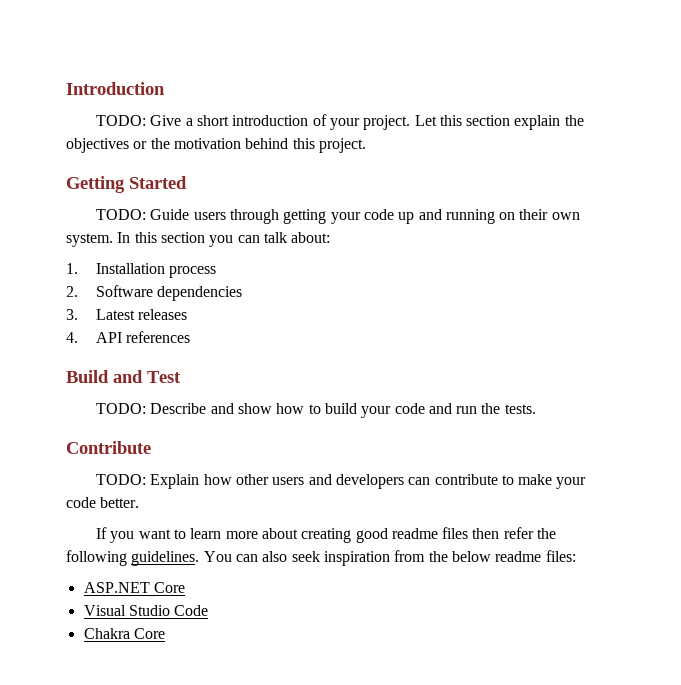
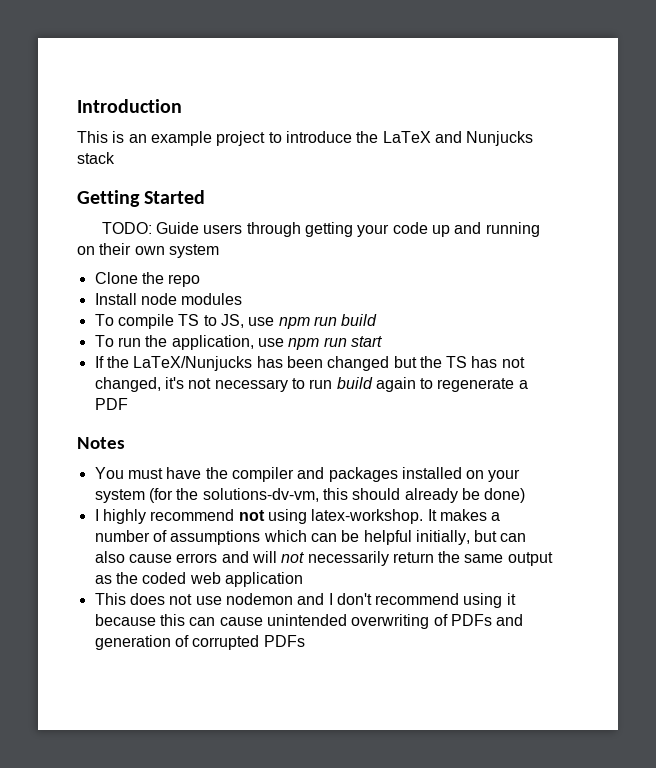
- TODO: Give a short introduction of your project. Let this section explain the objectives or the motivation behind this project.
+ This is an example project to introduce the LaTeX and Nunjucks stack
- TODO: Guide users through getting your code up and running on their own system. In this section you can talk about:
- 1. Installation process
- 2. Software dependencies
- 3. Latest releases
- 4. API references
- Build and Test
- TODO: Describe and show how to build your code and run the tests.
- Contribute
- TODO: Explain how other users and developers can contribute to make your code better.
- If you want to learn more about creating good readme files then refer the following guidelines. You can also seek inspiration from the below readme files:
- ASP.NET Core
- Visual Studio Code
- Chakra Core
+ TODO: Guide users through getting your code up and running on their own system
+ Clone the repo
+ Install node modules
+ To compile TS to JS, use npm run build
+ To run the application, use npm run start
+ If the LaTeX/Nunjucks has been changed but the TS has not changed, it's not necessary to run build again to regenerate a PDF
+ Notes
+ You must have the compiler and packages installed on your system (for the solutions-dv-vm, this should already be done)
+ I highly recommend not using latex-workshop. It makes a number of assumptions which can be helpful initially, but can also cause errors and will not necessarily return the same output as the coded web application
+ This does not use nodemon and I don't recommend using it because this can cause unintended overwriting of PDFs and generation of corrupted PDFs

